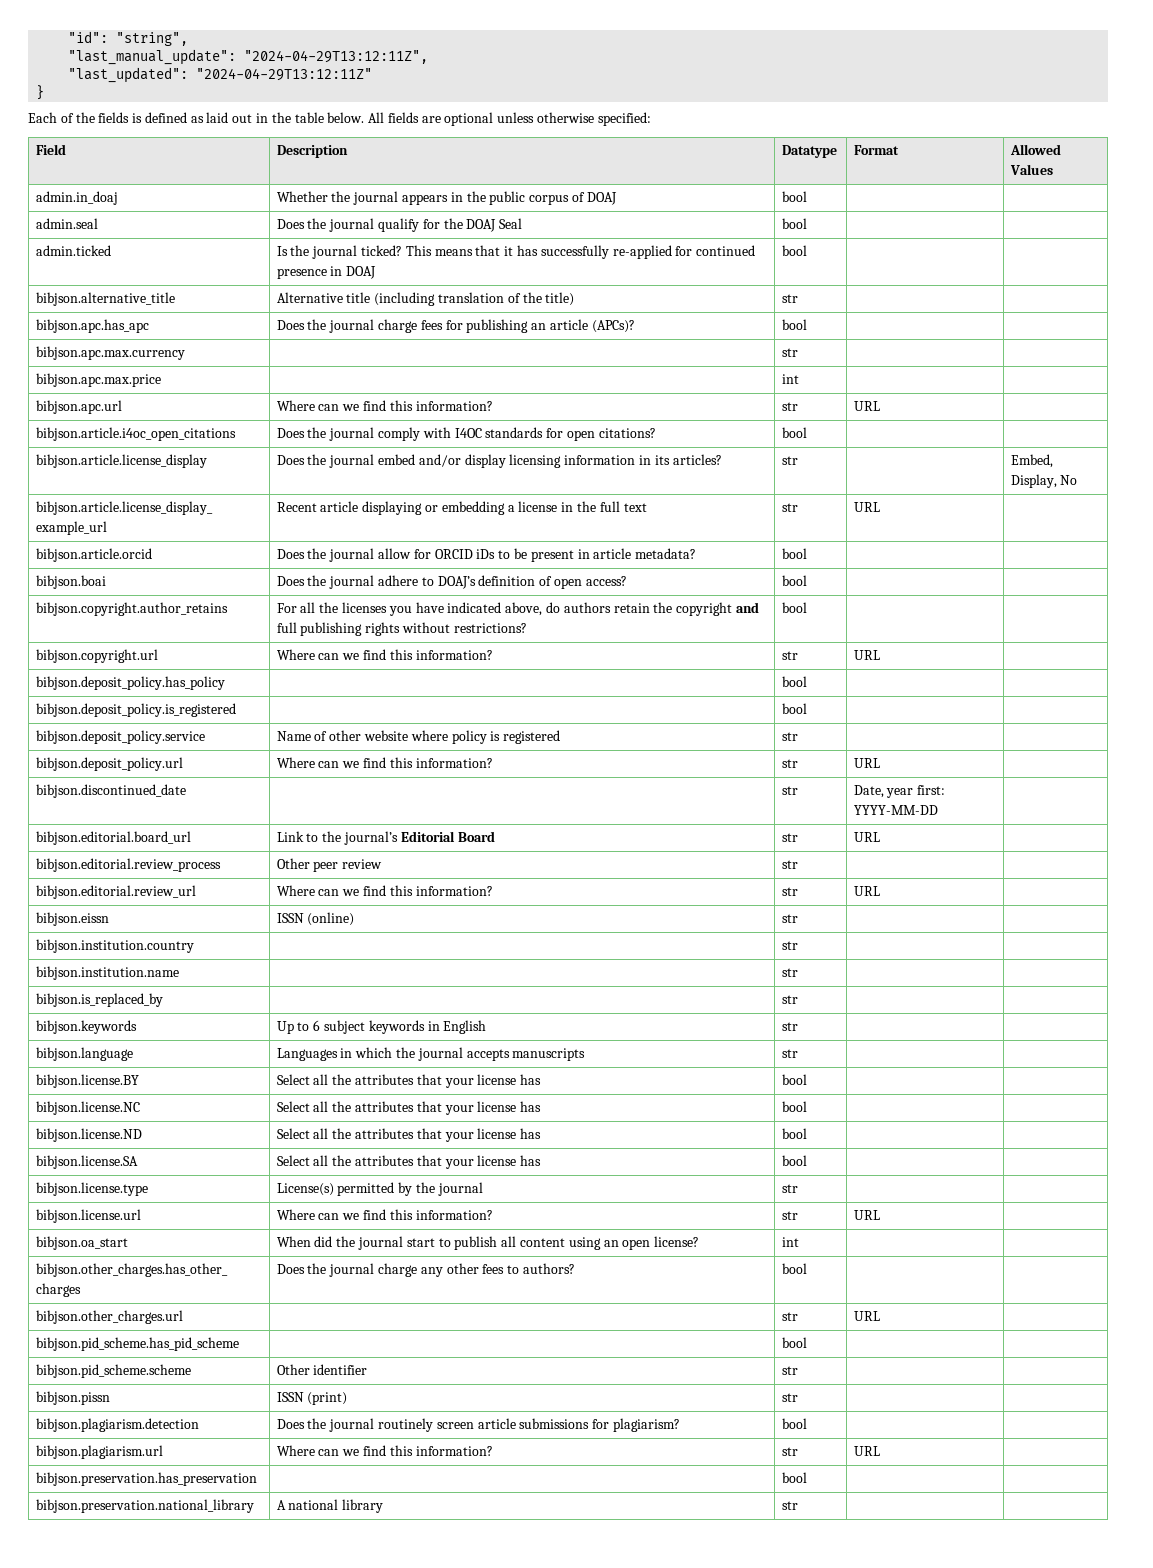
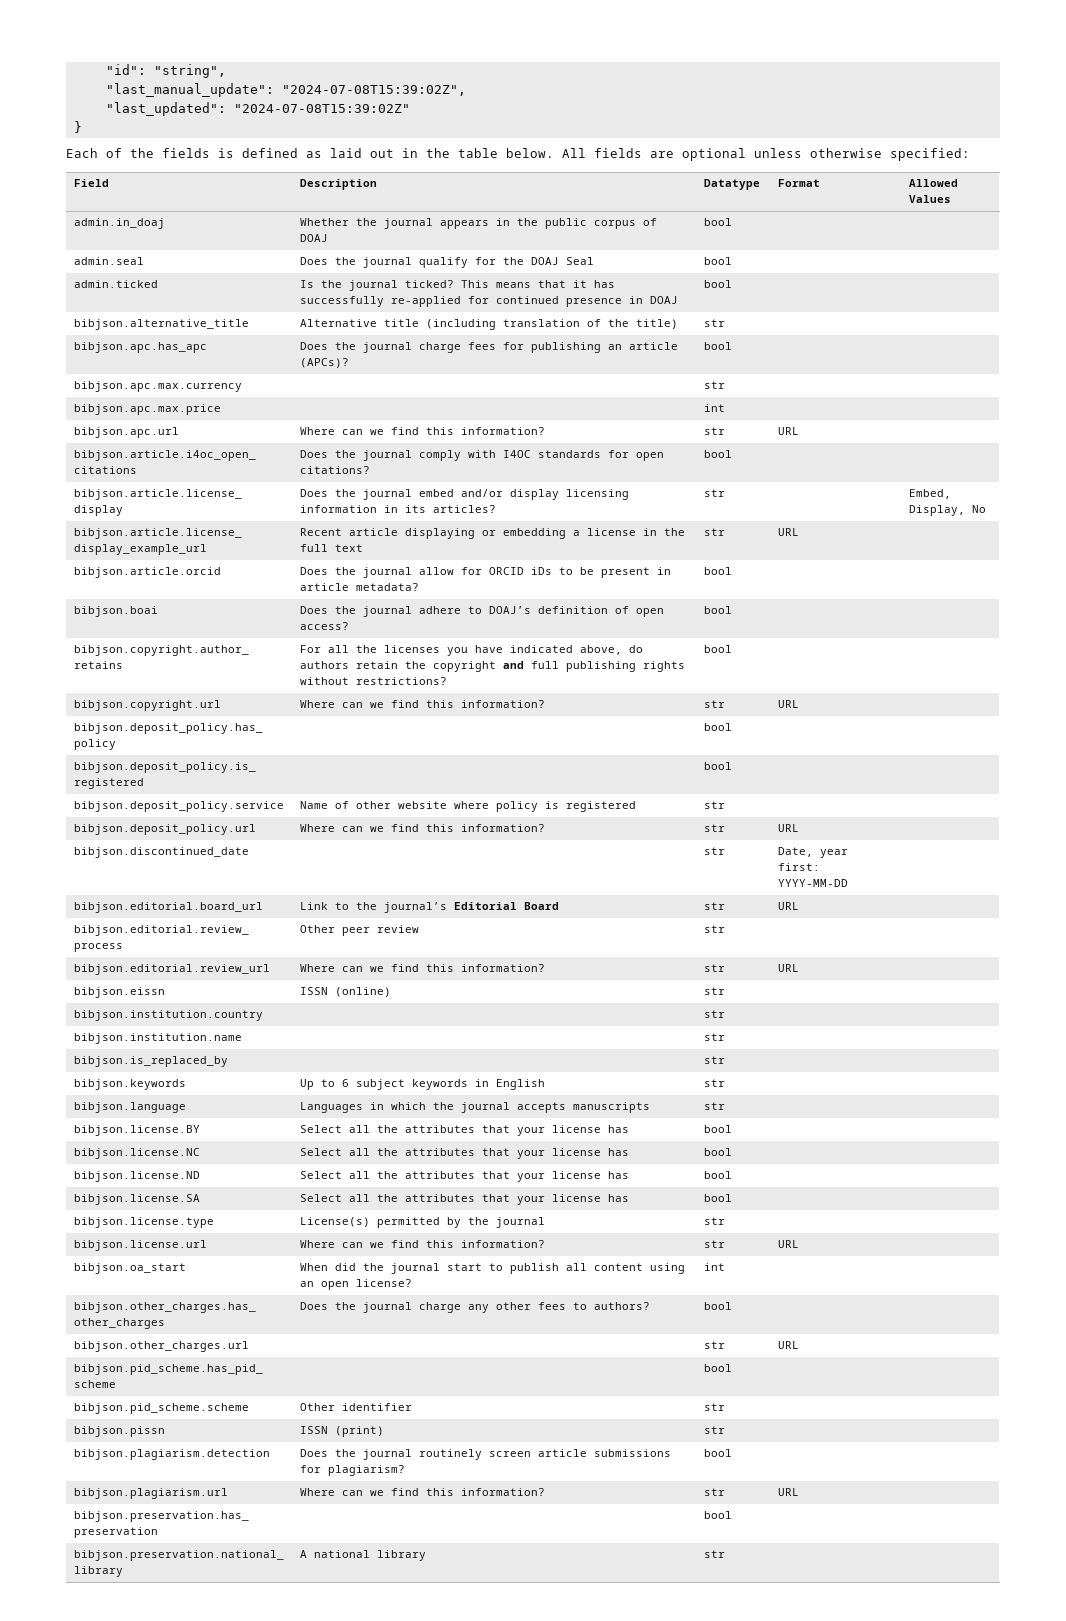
- "last_manual_update": "2024-04-29T13:12:11Z",
+ "last_manual_update": "2024-07-08T15:39:02Z",
- "last_updated": "2024-04-29T13:12:11Z"
+ "last_updated": "2024-07-08T15:39:02Z"

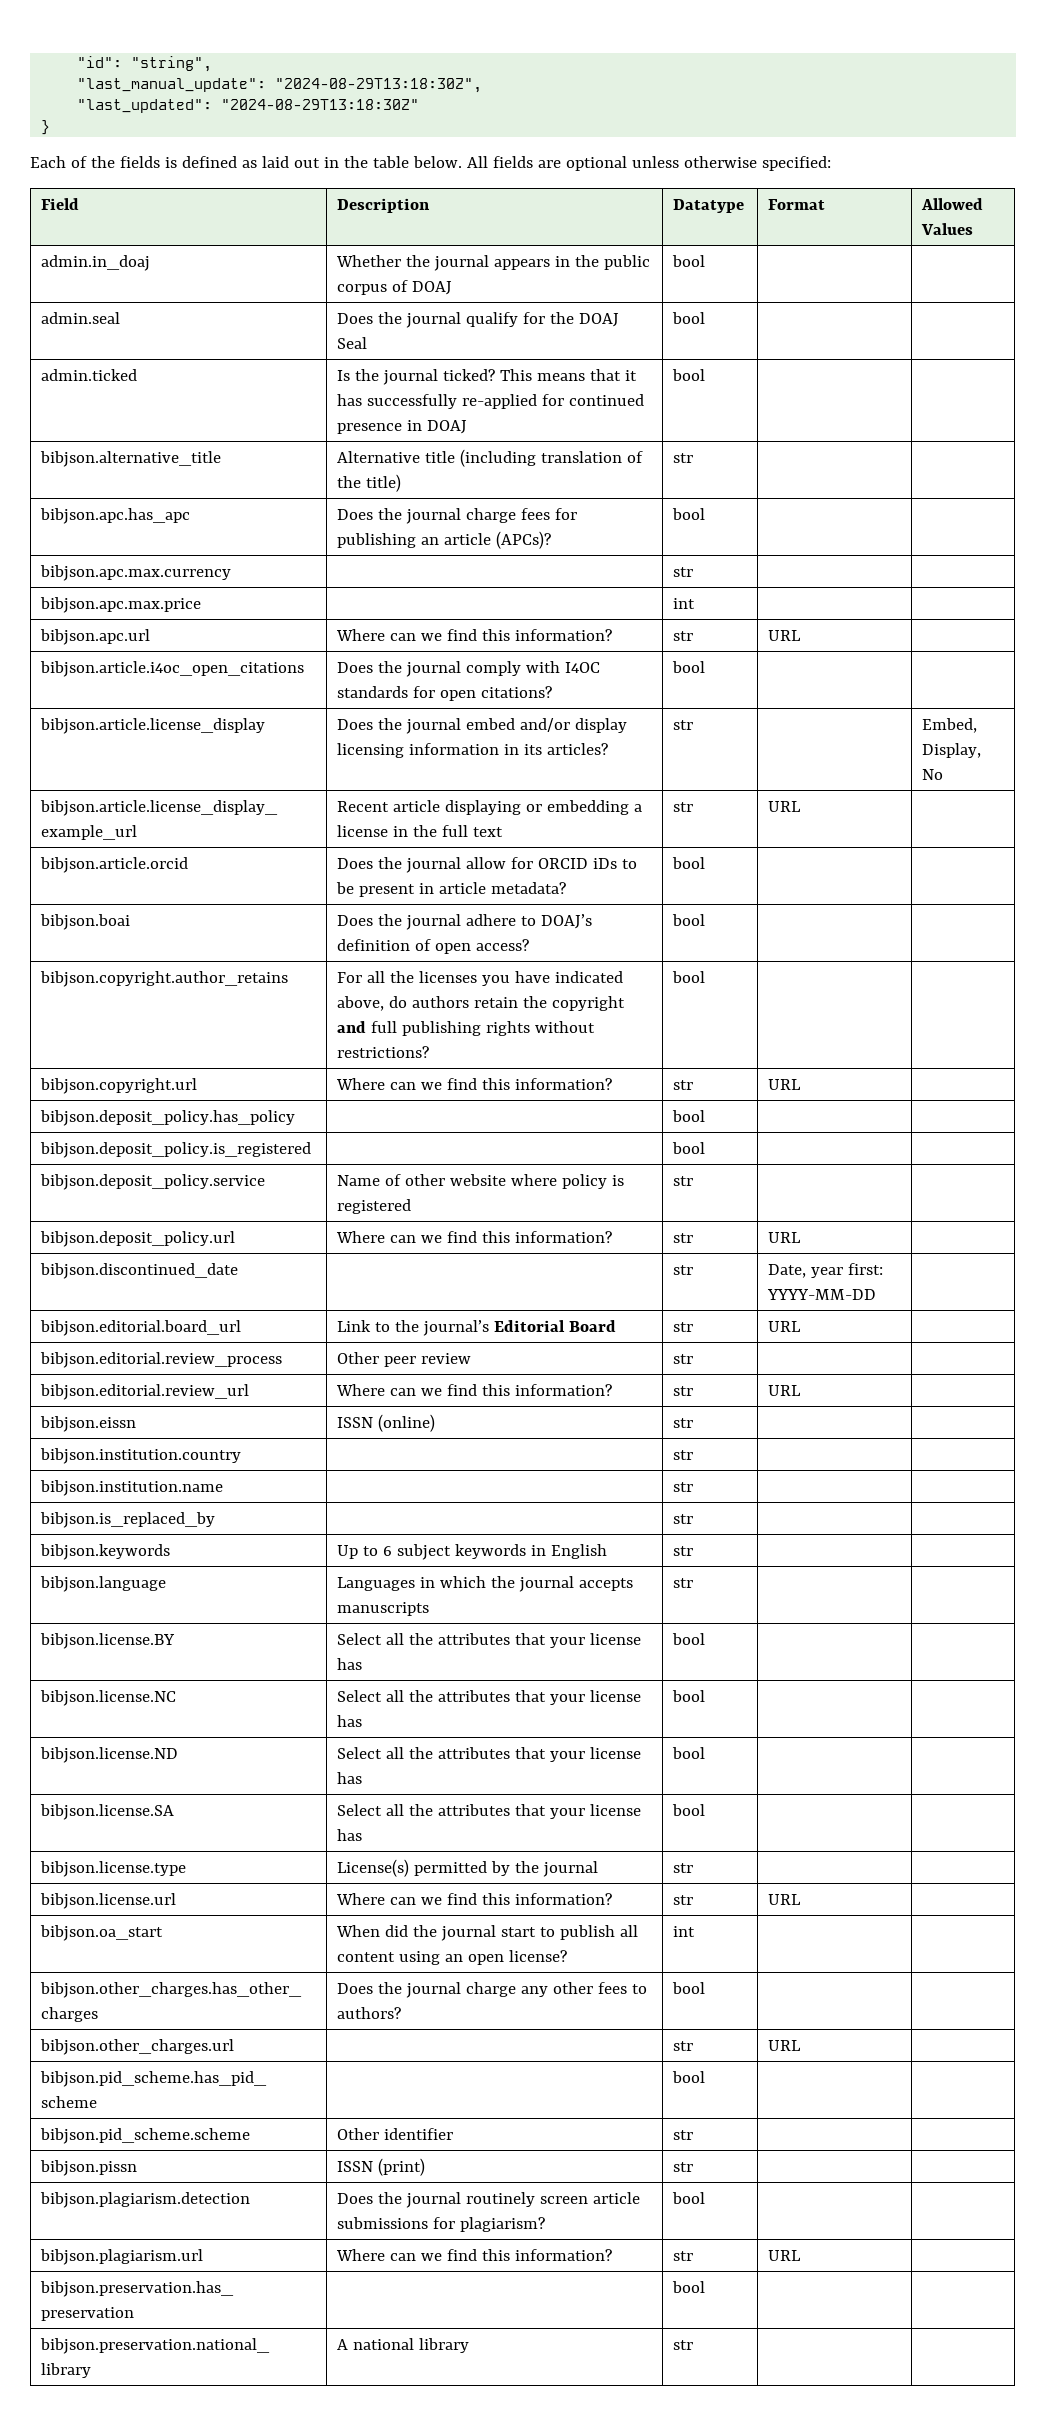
- "last_manual_update": "2024-07-08T15:39:02Z",
+ "last_manual_update": "2024-08-29T13:18:30Z",
- "last_updated": "2024-07-08T15:39:02Z"
+ "last_updated": "2024-08-29T13:18:30Z"

